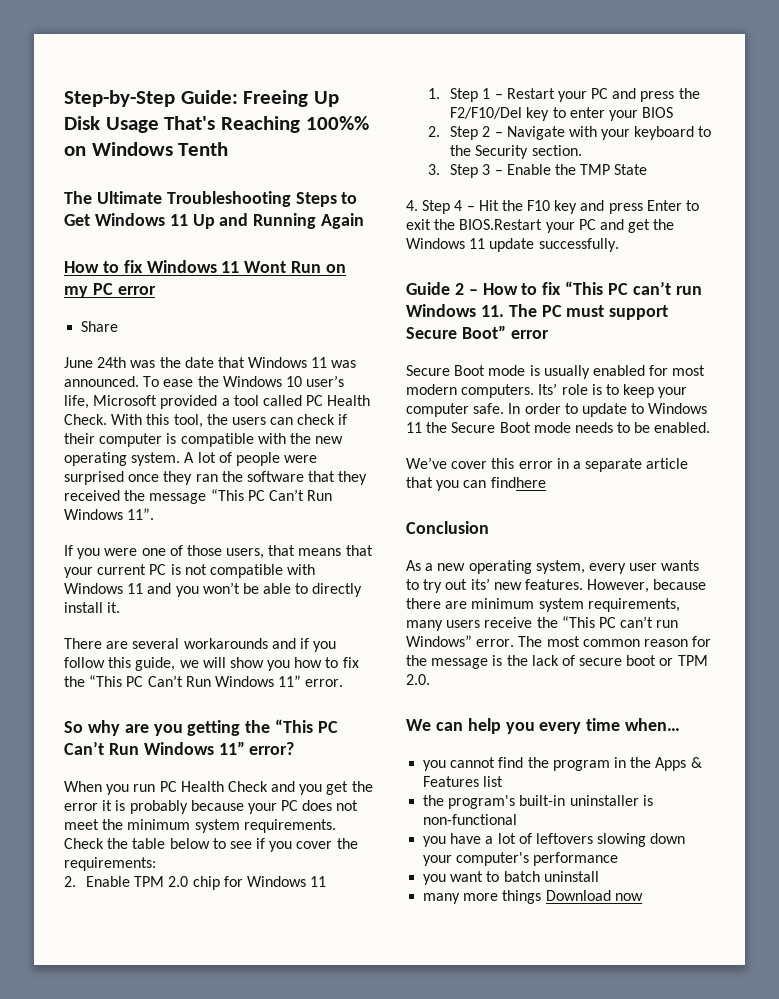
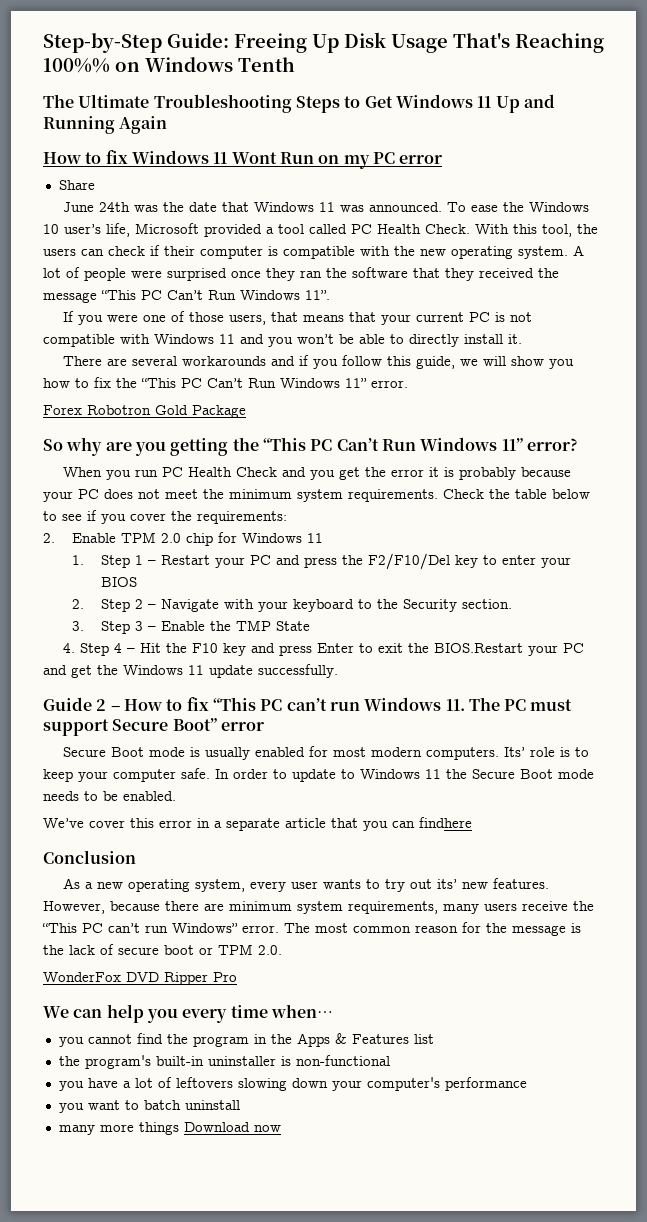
+ Forex Robotron Gold Package
+ WonderFox DVD Ripper Pro

